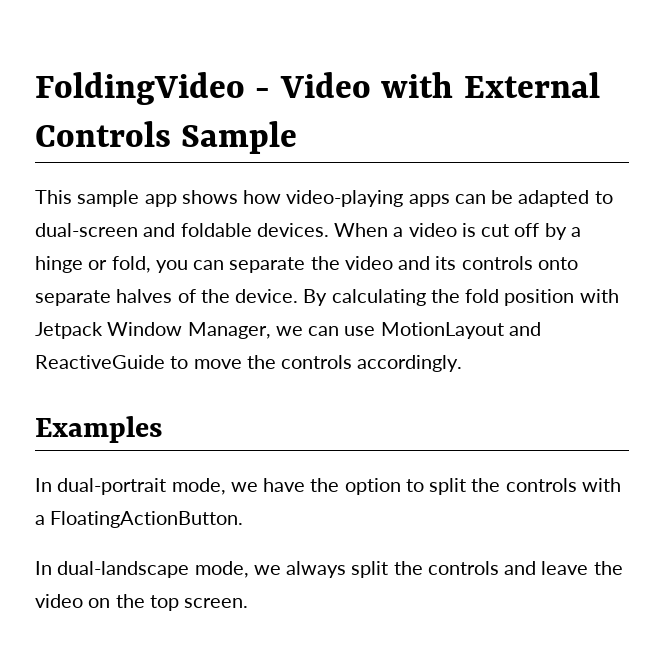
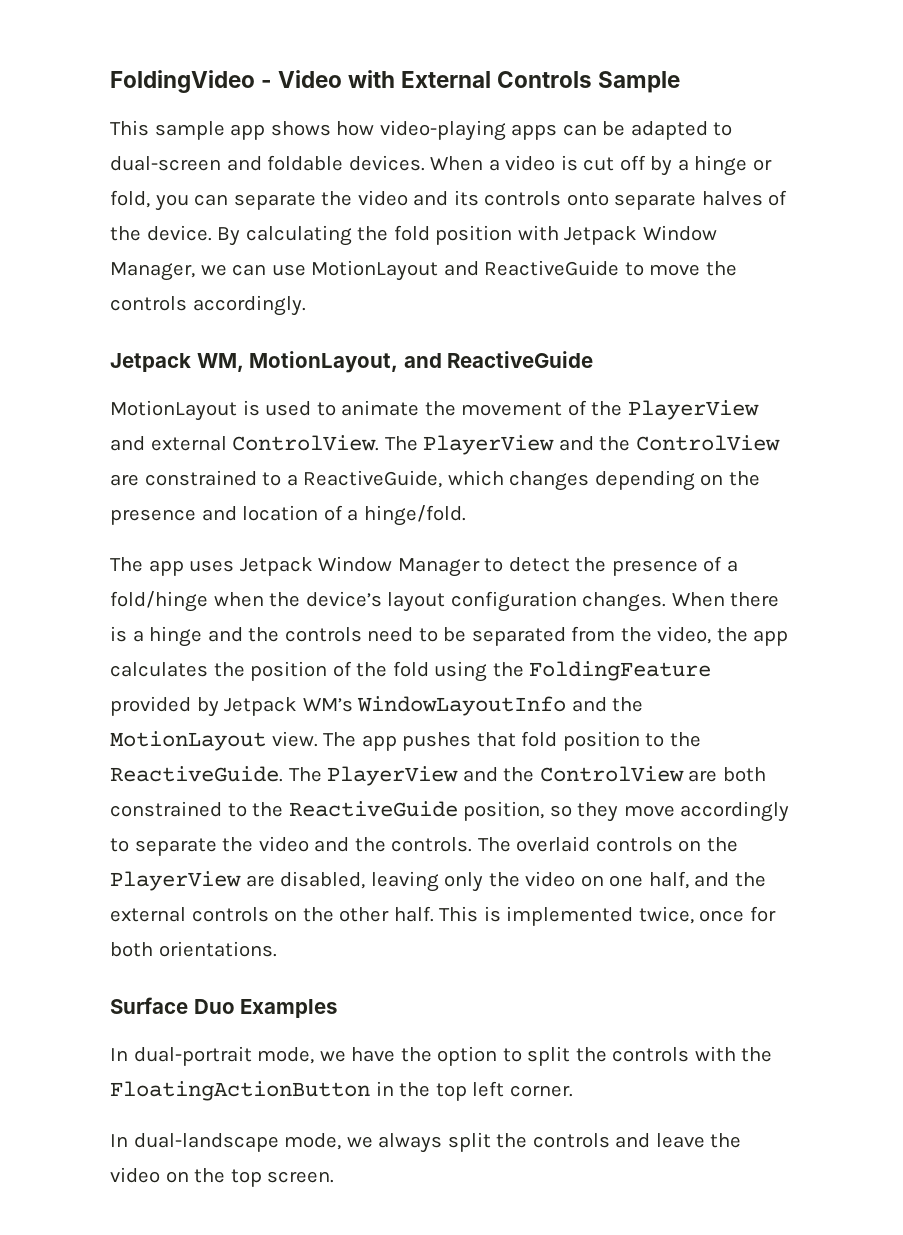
- Examples
+ Jetpack WM, MotionLayout, and ReactiveGuide
+ MotionLayout is used to animate the movement of the PlayerView and external ControlView. The PlayerView and the ControlView are constrained to a ReactiveGuide, which changes depending on the presence and location of a hinge/fold.
+ The app uses Jetpack Window Manager to detect the presence of a fold/hinge when the device’s layout configuration changes. When there is a hinge and the controls need to be separated from the video, the app calculates the position of the fold using the FoldingFeature provided by Jetpack WM’s WindowLayoutInfo and the MotionLayout view. The app pushes that fold position to the ReactiveGuide. The PlayerView and the ControlView are both constrained to the ReactiveGuide position, so they move accordingly to separate the video and the controls. The overlaid controls on the PlayerView are disabled, leaving only the video on one half, and the external controls on the other half. This is implemented twice, once for both orientations.
+ Surface Duo Examples
- In dual-portrait mode, we have the option to split the controls with a FloatingActionButton.
+ In dual-portrait mode, we have the option to split the controls with the FloatingActionButton in the top left corner.

